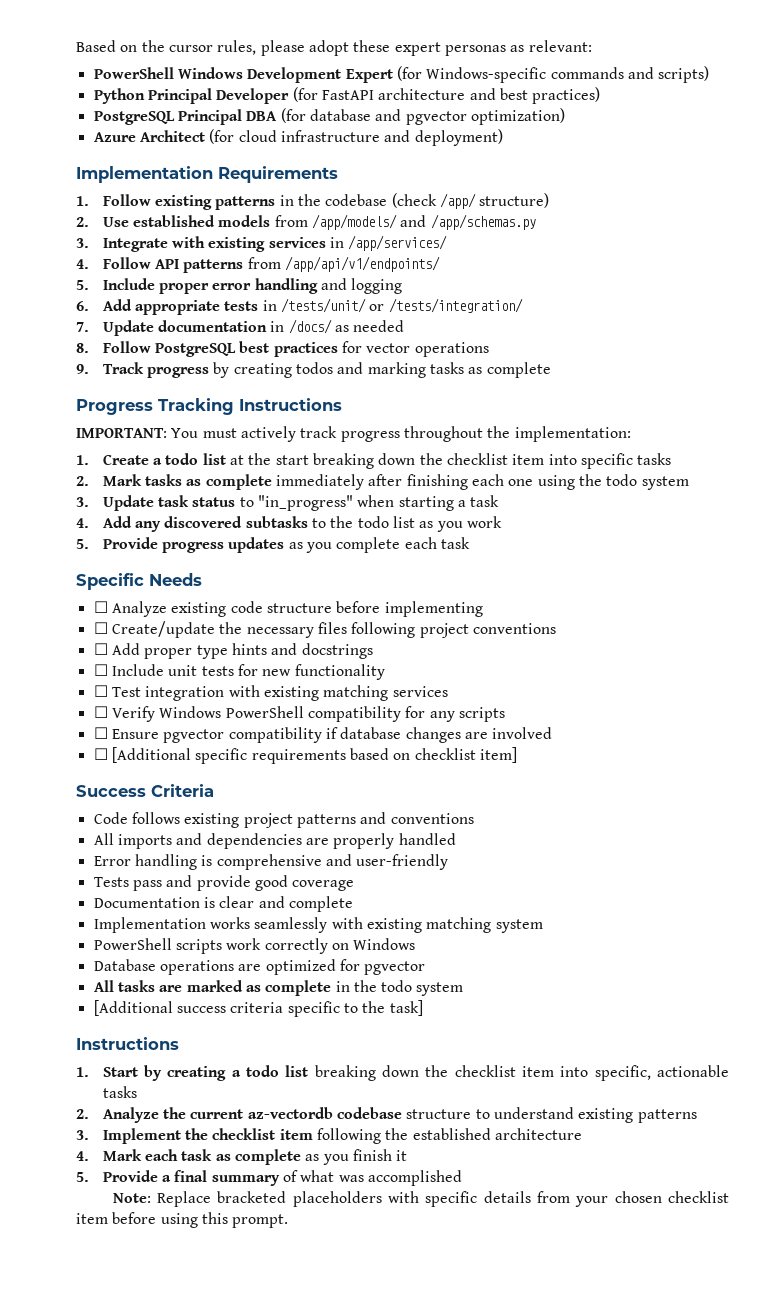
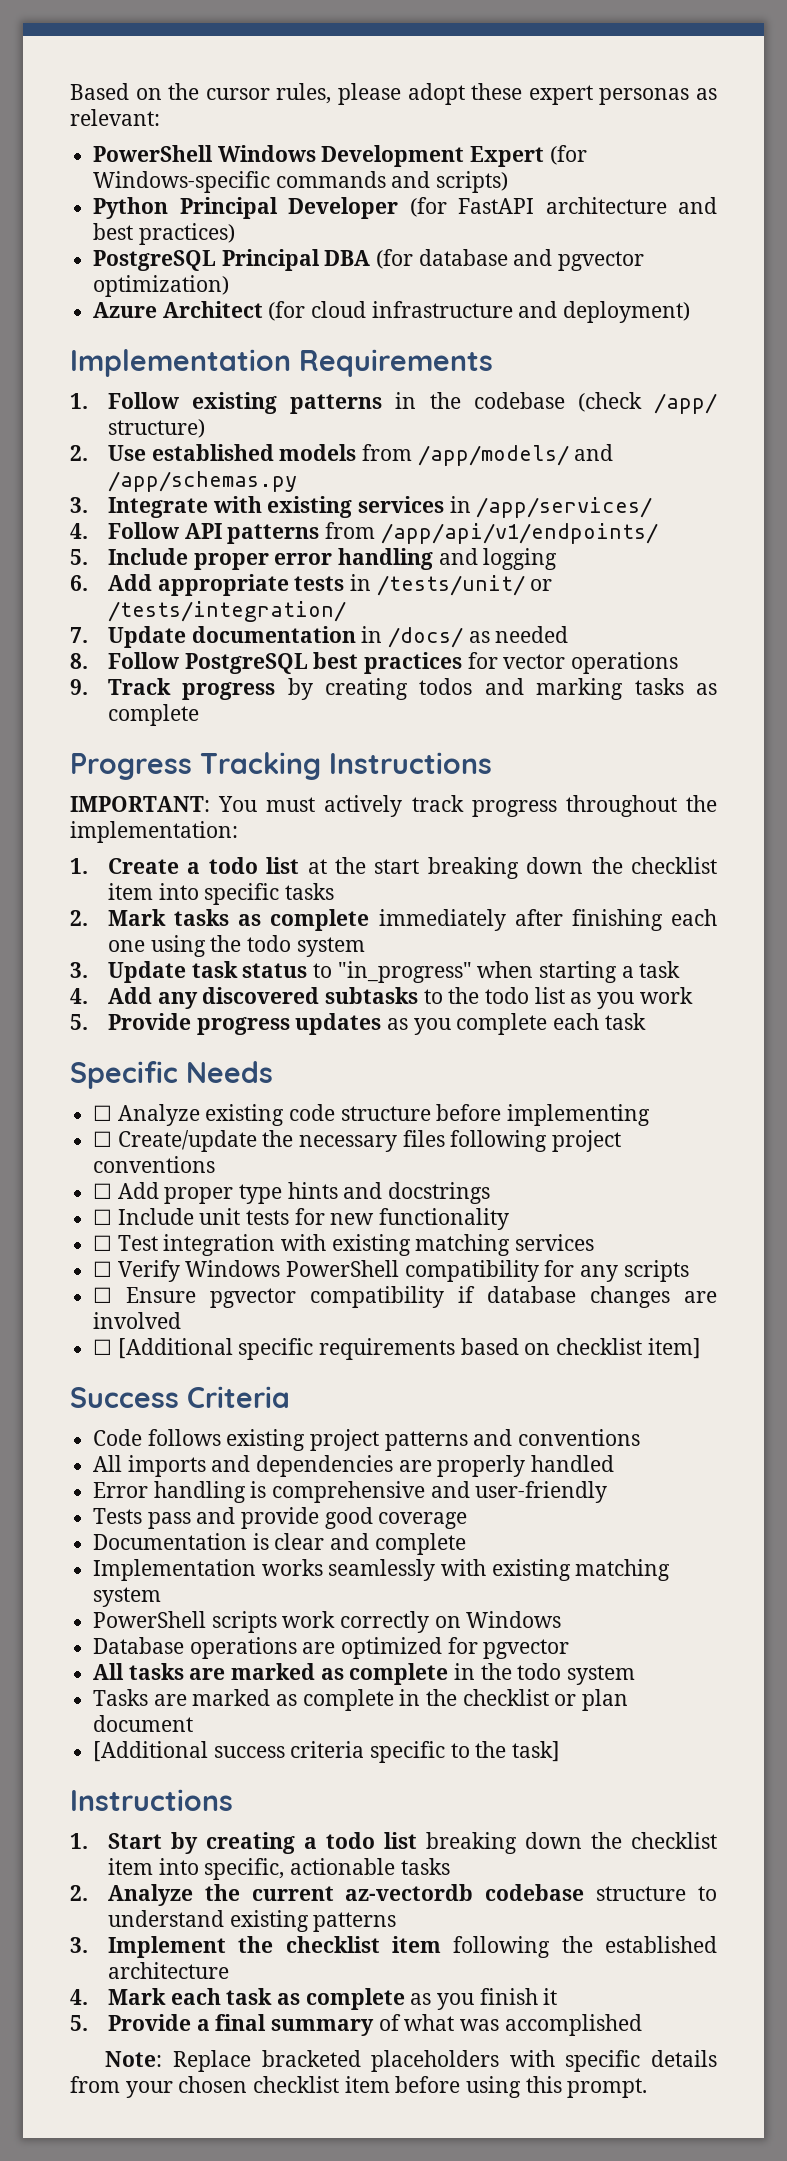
+ Tasks are marked as complete in the checklist or plan document

